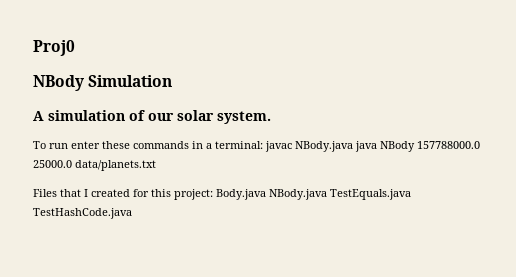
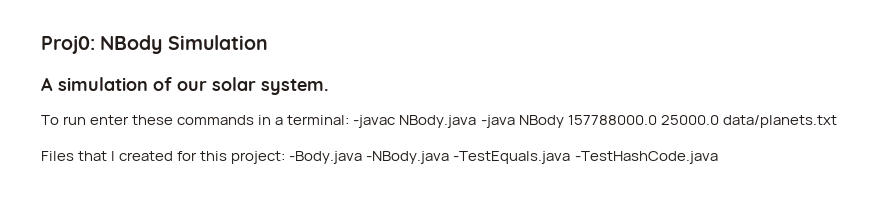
- Proj0
- NBody Simulation
+ Proj0: NBody Simulation
- To run enter these commands in a terminal: javac NBody.java java NBody 157788000.0 25000.0 data/planets.txt
+ To run enter these commands in a terminal: -javac NBody.java -java NBody 157788000.0 25000.0 data/planets.txt
- Files that I created for this project: Body.java NBody.java TestEquals.java TestHashCode.java
+ Files that I created for this project: -Body.java -NBody.java -TestEquals.java -TestHashCode.java

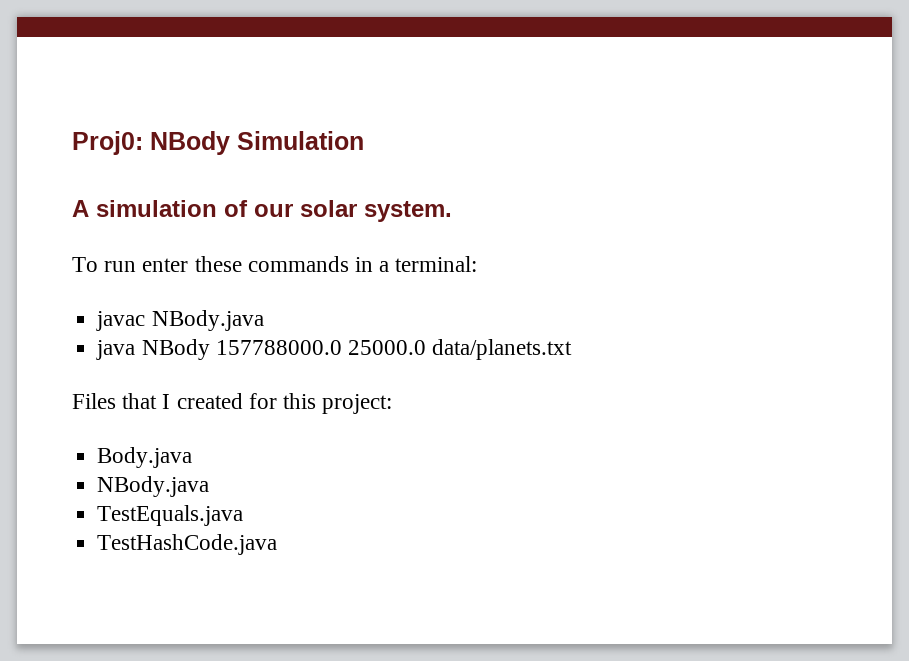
- To run enter these commands in a terminal: -javac NBody.java -java NBody 157788000.0 25000.0 data/planets.txt
+ To run enter these commands in a terminal:
+ javac NBody.java
+ java NBody 157788000.0 25000.0 data/planets.txt
- Files that I created for this project: -Body.java -NBody.java -TestEquals.java -TestHashCode.java
+ Files that I created for this project:
+ Body.java
+ NBody.java
+ TestEquals.java
+ TestHashCode.java

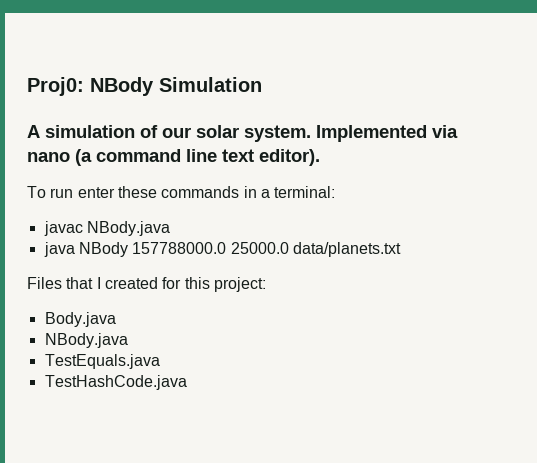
+ Implemented via nano (a command line text editor).

